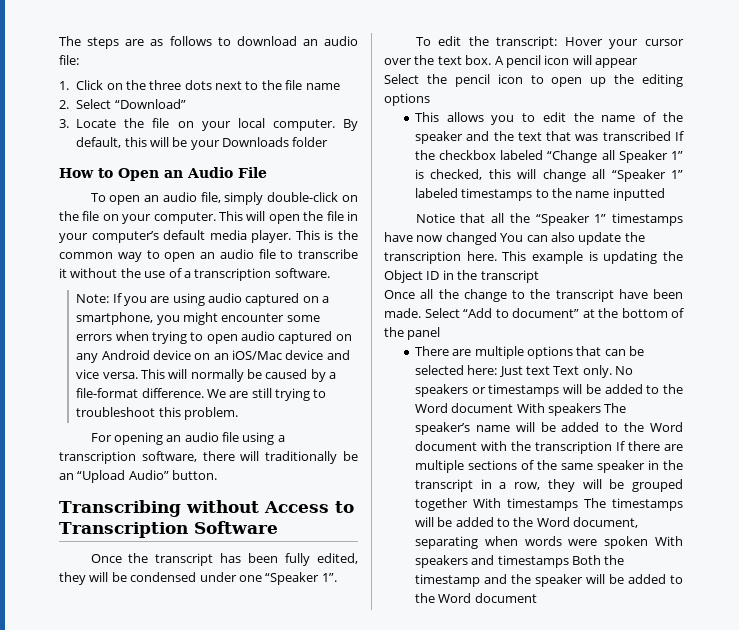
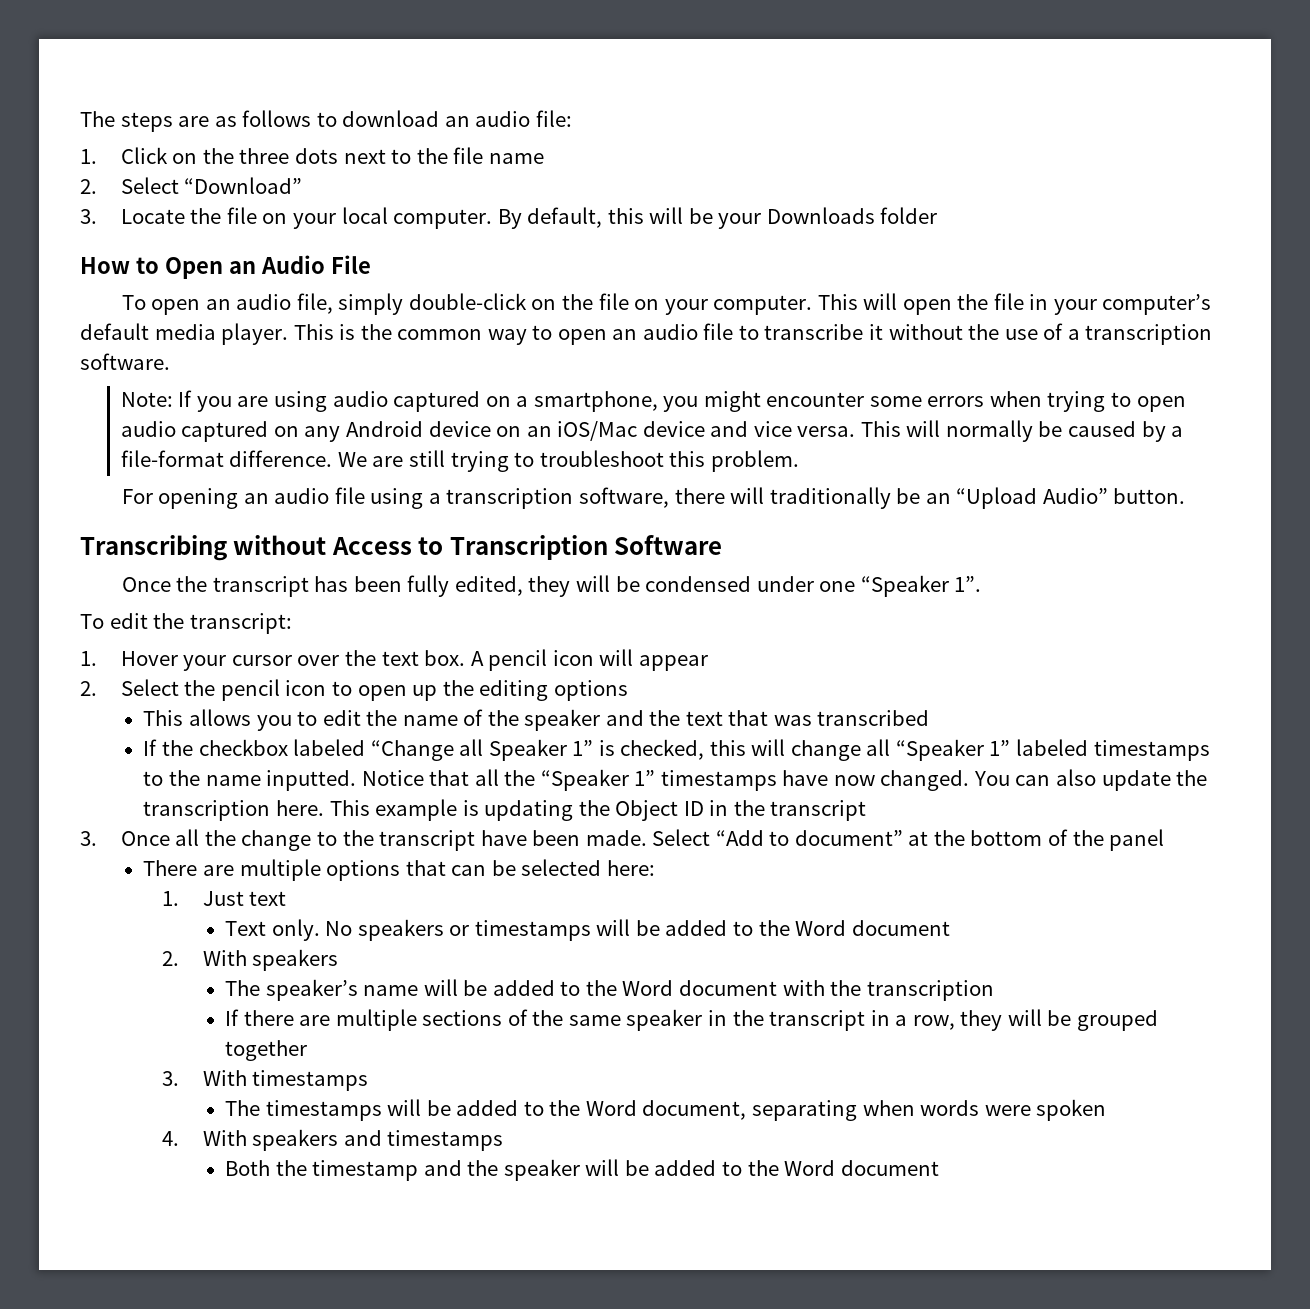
- To edit the transcript: Hover your cursor over the text box.
+ To edit the transcript:
+ 1. Hover your cursor over the text box.
- Select the pencil icon to open up the editing options
+ 2. Select the pencil icon to open up the editing options
- This allows you to edit the name of the speaker and the text that was transcribed If the checkbox labeled “Change all Speaker 1” is checked, this will change all “Speaker 1” labeled timestamps to the name inputted
- Notice that all the “Speaker 1” timestamps have now changed You can also update the transcription here.
+ This allows you to edit the name of the speaker and the text that was transcribed
+ If the checkbox labeled “Change all Speaker 1” is checked, this will change all “Speaker 1” labeled timestamps to the name inputted. Notice that all the “Speaker 1” timestamps have now changed. You can also update the transcription here.
- Once all the change to the transcript have been made.
+ 3. Once all the change to the transcript have been made.
- There are multiple options that can be selected here: Just text Text only.
+ There are multiple options that can be selected here:
+ 1. Just text
+ Text only.
- No speakers or timestamps will be added to the Word document With speakers The speaker’s name will be added to the Word document with the transcription If there are multiple sections of the same speaker in the transcript in a row, they will be grouped together With timestamps The timestamps will be added to the Word document, separating when words were spoken With speakers and timestamps Both the timestamp and the speaker will be added to the Word document
+ No speakers or timestamps will be added to the Word document
+ 2. With speakers
+ The speaker’s name will be added to the Word document with the transcription
+ If there are multiple sections of the same speaker in the transcript in a row, they will be grouped together
+ 3. With timestamps
+ The timestamps will be added to the Word document, separating when words were spoken
+ 4. With speakers and timestamps
+ Both the timestamp and the speaker will be added to the Word document

